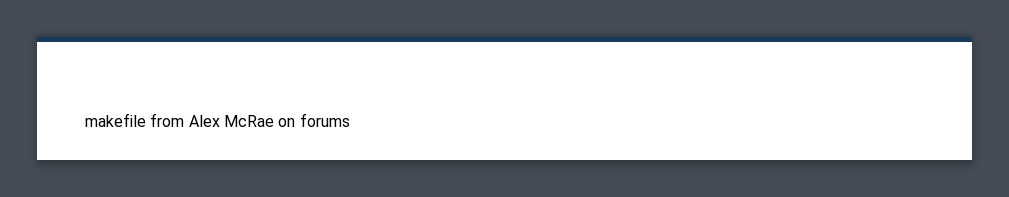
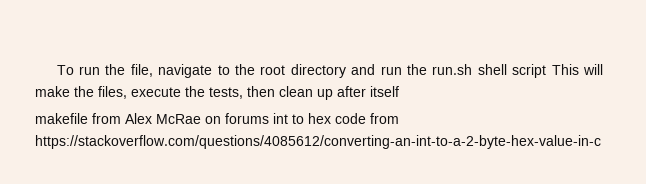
+ To run the file, navigate to the root directory and run the run.sh shell script This will make the files, execute the tests, then clean up after itself
- makefile from Alex McRae on forums
+ makefile from Alex McRae on forums int to hex code from https://stackoverflow.com/questions/4085612/converting-an-int-to-a-2-byte-hex-value-in-c

